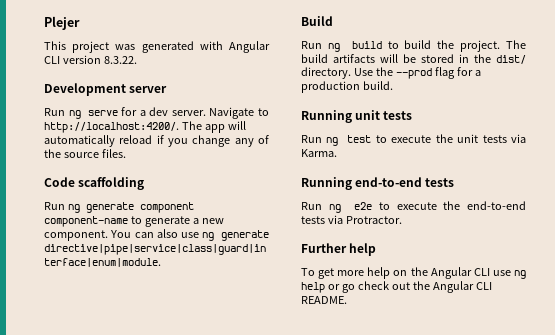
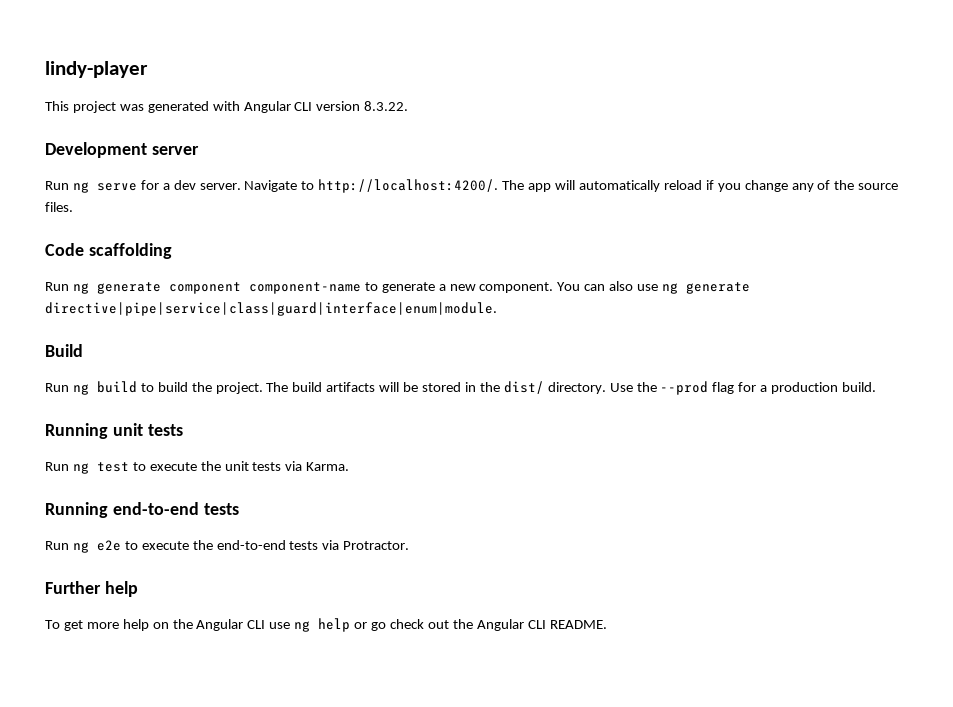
- Plejer
+ lindy-player

